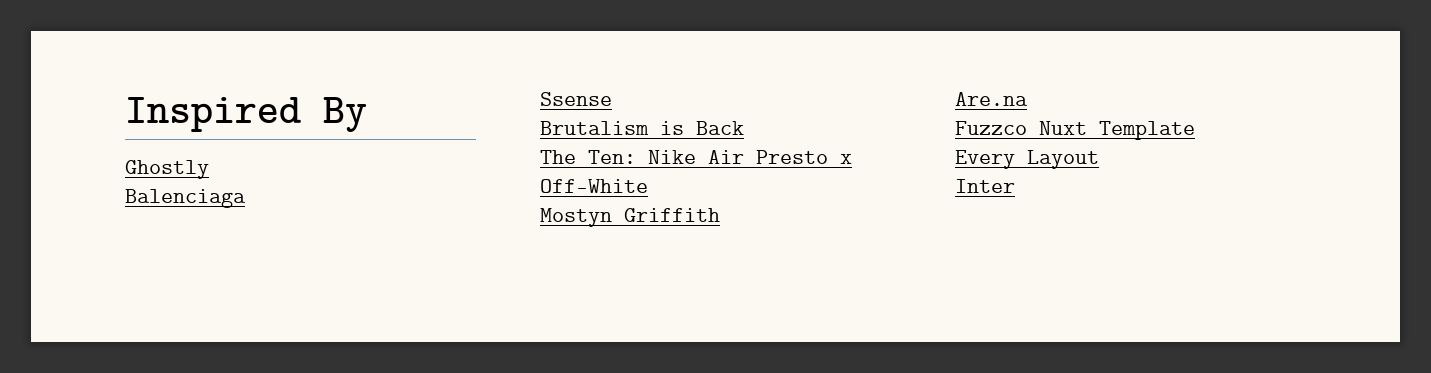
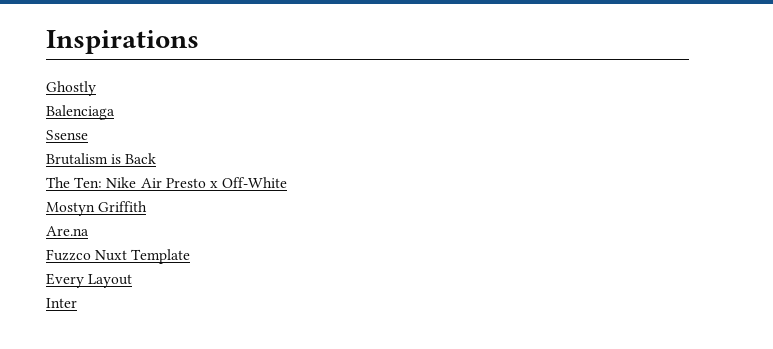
- Inspired By
+ Inspirations

